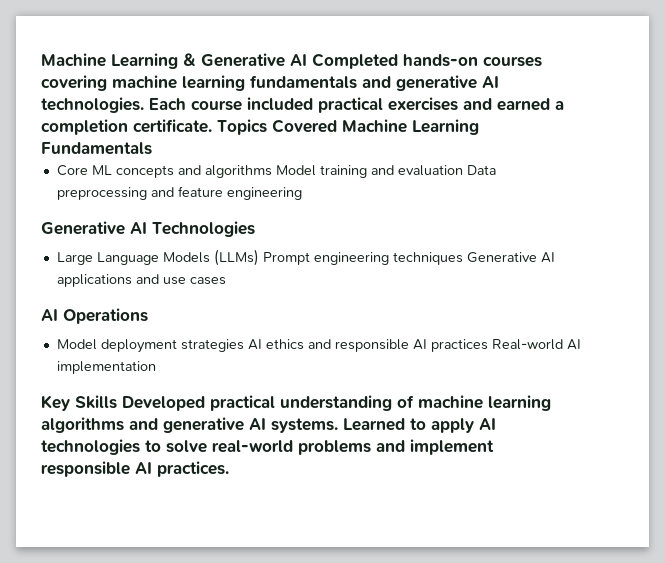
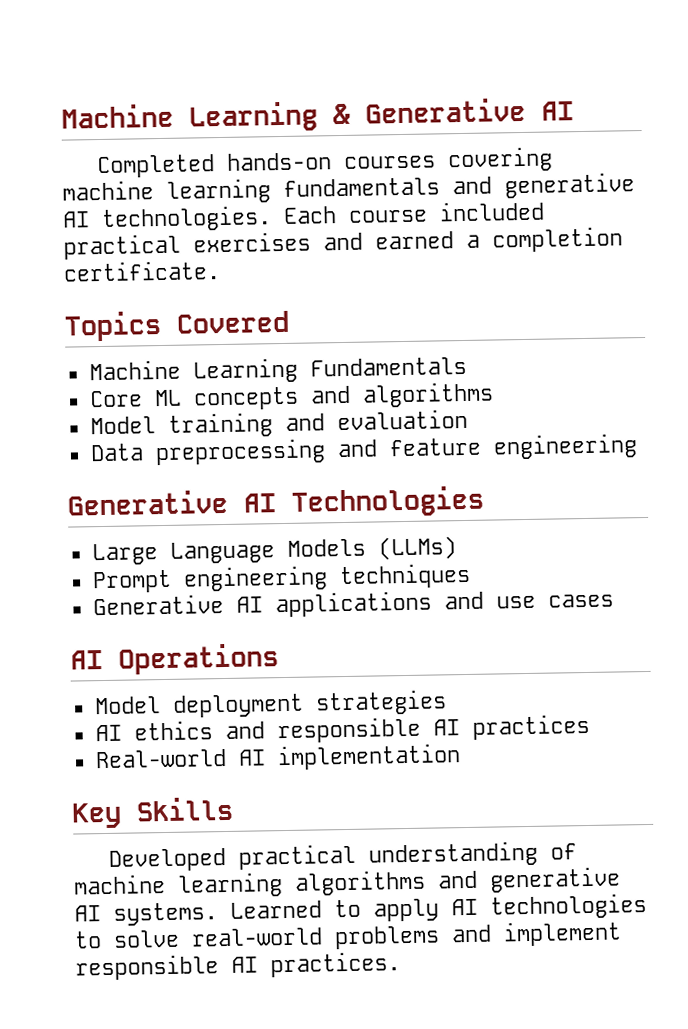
- Machine Learning & Generative AI Completed hands-on courses covering machine learning fundamentals and generative AI technologies.
+ Machine Learning & Generative AI
+ Completed hands-on courses covering machine learning fundamentals and generative AI technologies.
- Each course included practical exercises and earned a completion certificate. Topics Covered Machine Learning Fundamentals
+ Each course included practical exercises and earned a completion certificate.
+ Topics Covered
+ Machine Learning Fundamentals
- Core ML concepts and algorithms Model training and evaluation Data preprocessing and feature engineering
+ Core ML concepts and algorithms
+ Model training and evaluation
+ Data preprocessing and feature engineering
- Large Language Models (LLMs) Prompt engineering techniques Generative AI applications and use cases
+ Large Language Models (LLMs)
+ Prompt engineering techniques
+ Generative AI applications and use cases
- Model deployment strategies AI ethics and responsible AI practices Real-world AI implementation
+ Model deployment strategies
+ AI ethics and responsible AI practices
+ Real-world AI implementation
- Key Skills Developed practical understanding of machine learning algorithms and generative AI systems.
+ Key Skills
+ Developed practical understanding of machine learning algorithms and generative AI systems.

